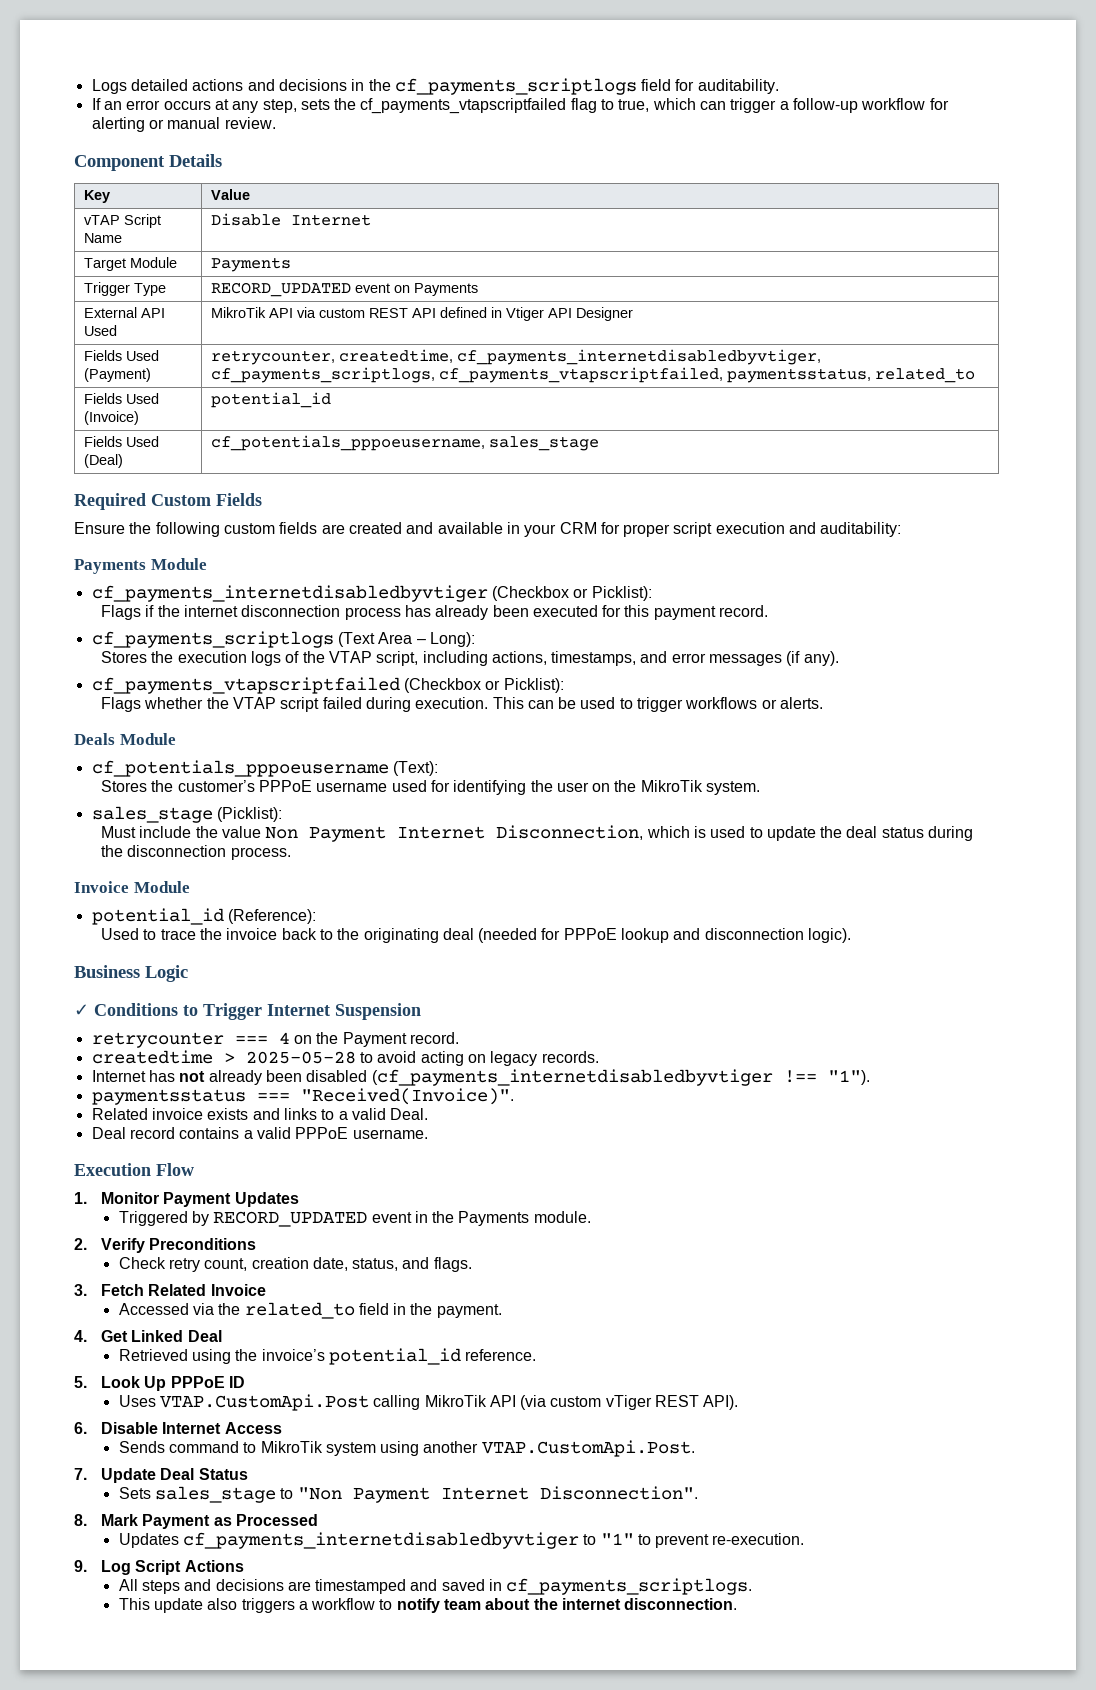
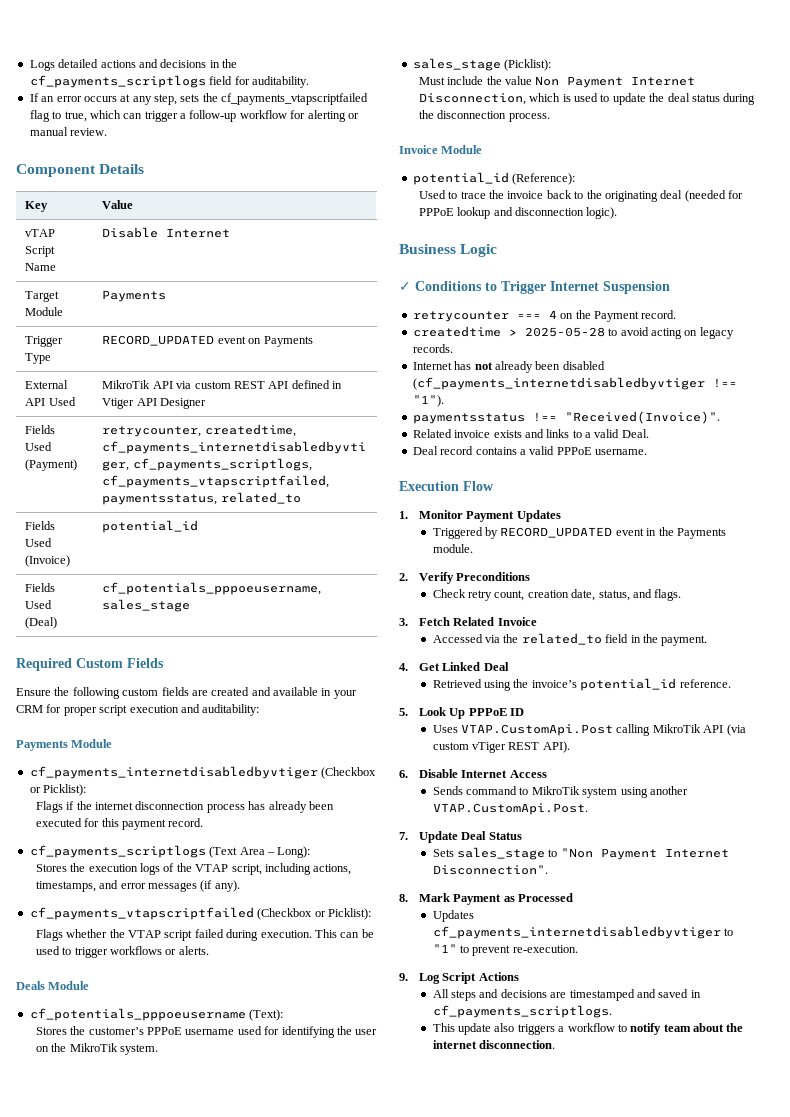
- paymentsstatus === "Received(Invoice)".
+ paymentsstatus !== "Received(Invoice)".

